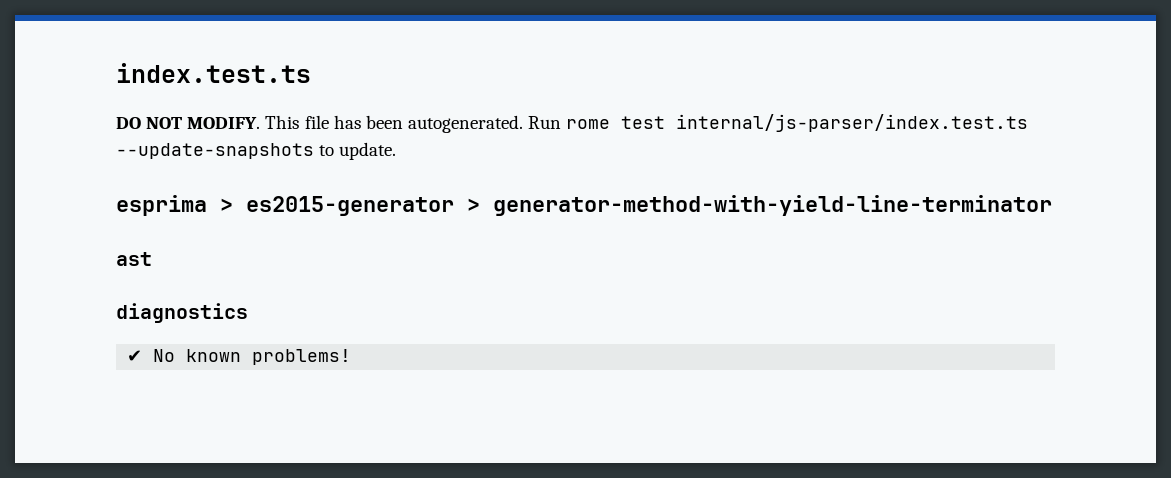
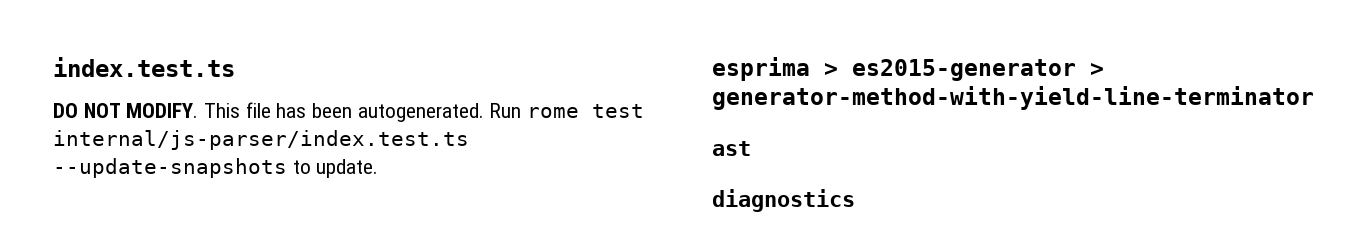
- ✔ No known problems!

